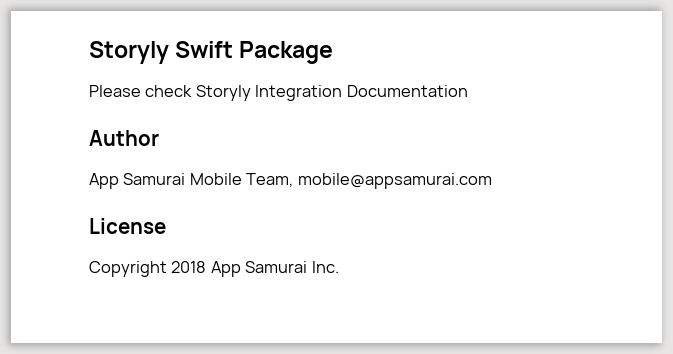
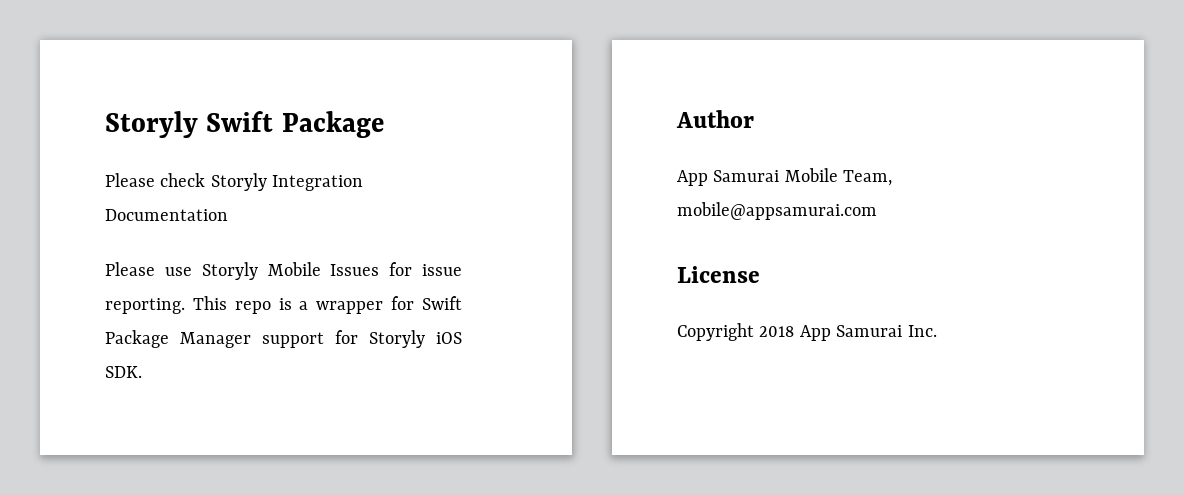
+ Please use Storyly Mobile Issues for issue reporting. This repo is a wrapper for Swift Package Manager support for Storyly iOS SDK.

